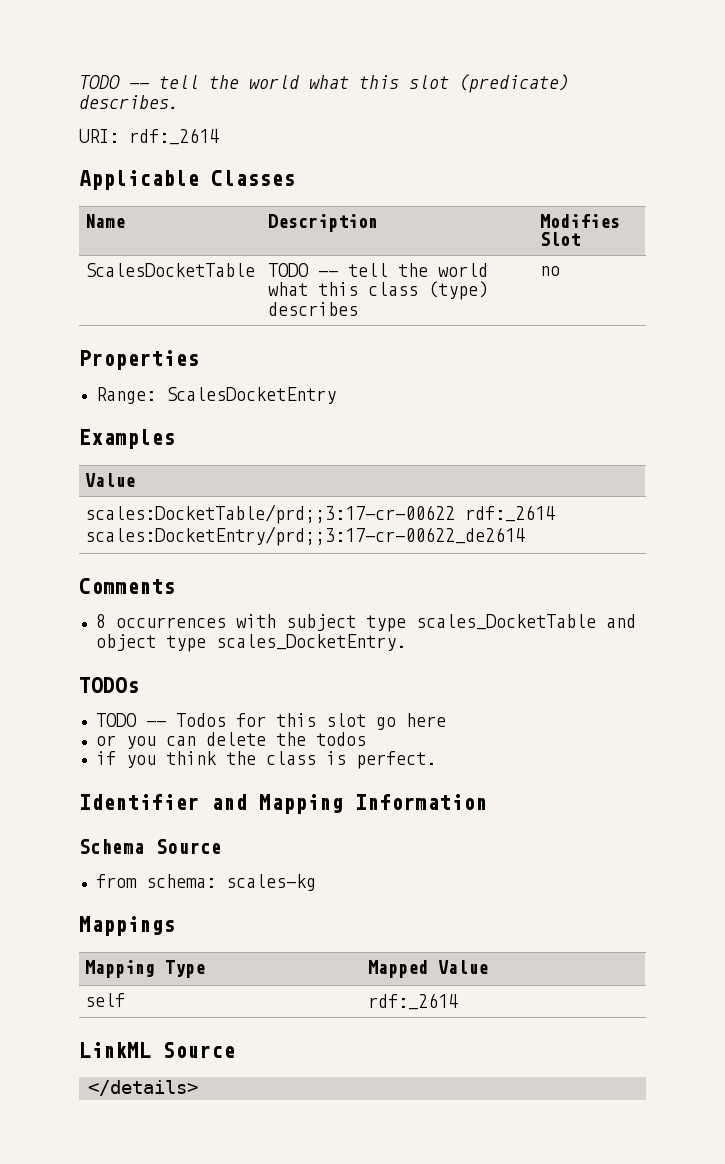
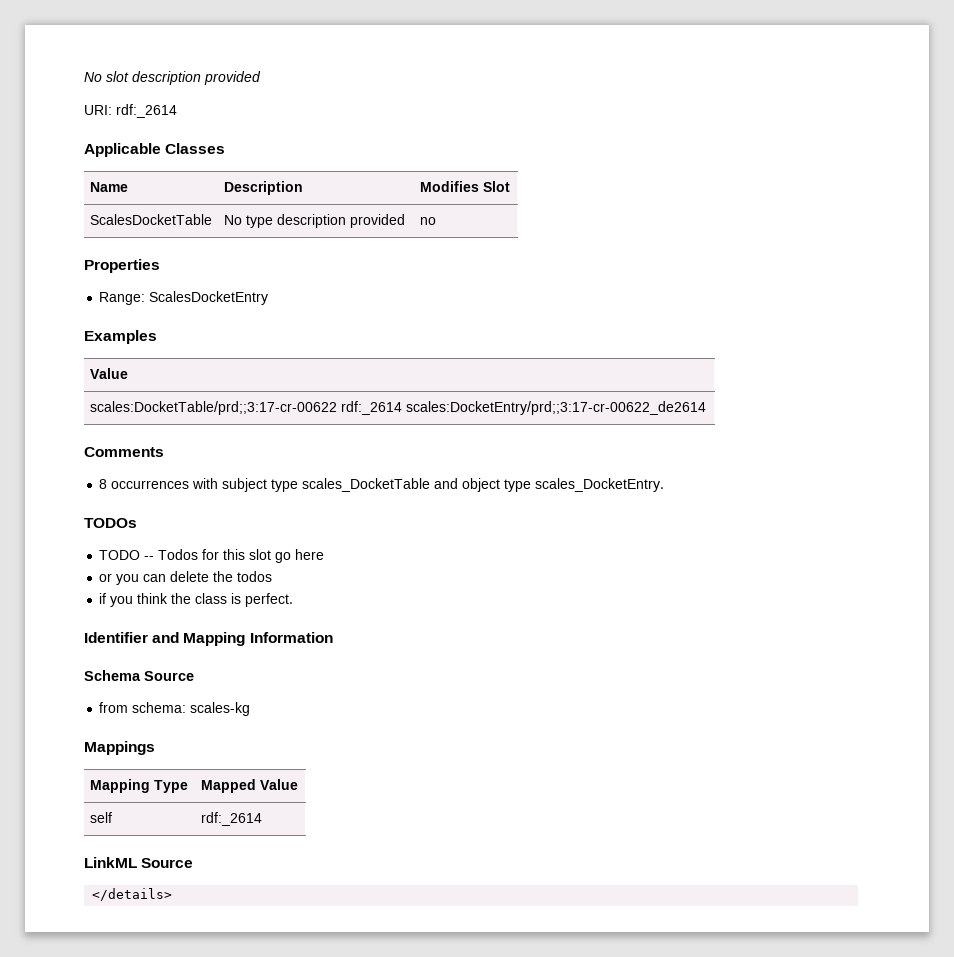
- TODO -- tell the world what this slot (predicate) describes.
+ No slot description provided
- ScalesDocketTable | TODO -- tell the world what this class (type) describes | no
+ ScalesDocketTable | No type description provided | no

